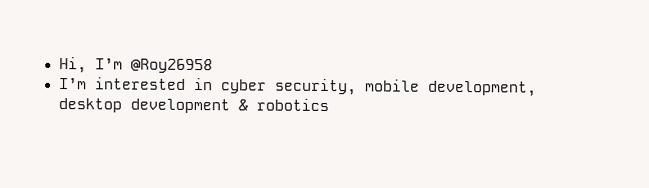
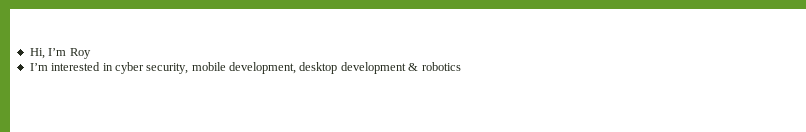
- Hi, I’m @Roy26958
+ Hi, I’m Roy

